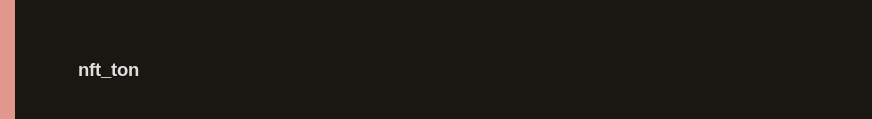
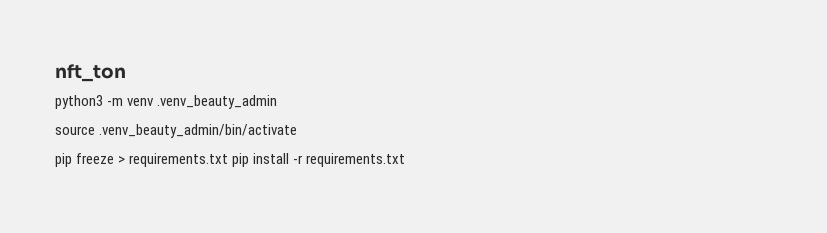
+ python3 -m venv .venv_beauty_admin
+ source .venv_beauty_admin/bin/activate
+ pip freeze > requirements.txt pip install -r requirements.txt

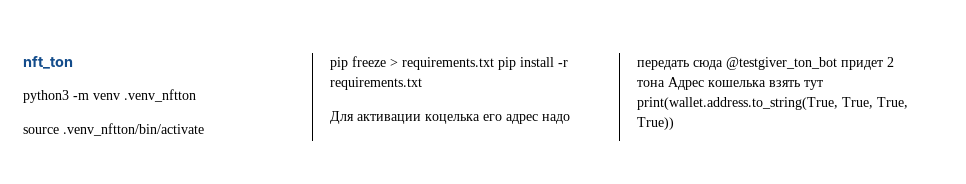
- python3 -m venv .venv_beauty_admin
+ python3 -m venv .venv_nftton
- source .venv_beauty_admin/bin/activate
+ source .venv_nftton/bin/activate
+ Для активации коцелька его адрес надо передать сюда @testgiver_ton_bot придет 2 тона Адрес кошелька взять тут print(wallet.address.to_string(True, True, True, True))

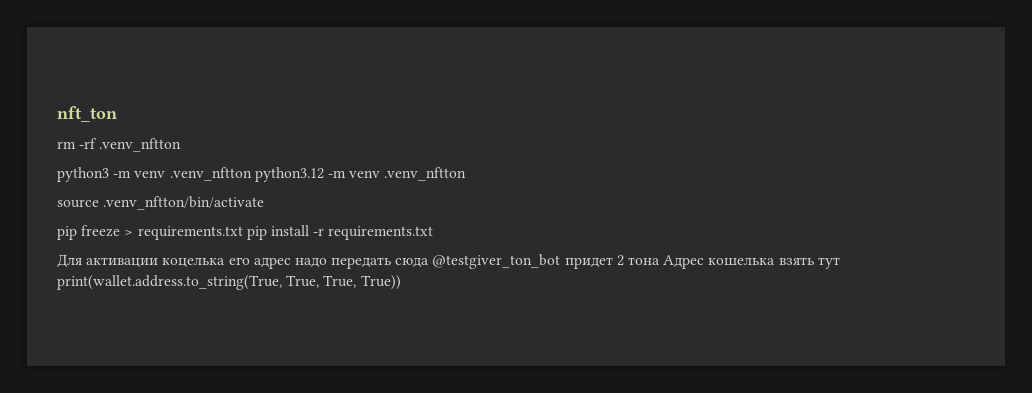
+ rm -rf .venv_nftton
- python3 -m venv .venv_nftton
+ python3 -m venv .venv_nftton python3.12 -m venv .venv_nftton

